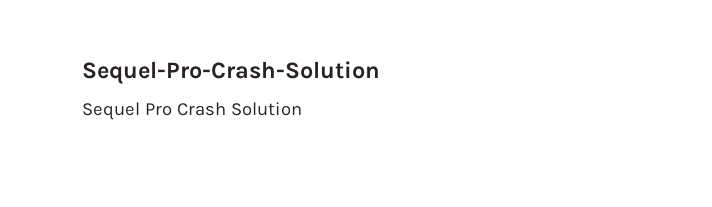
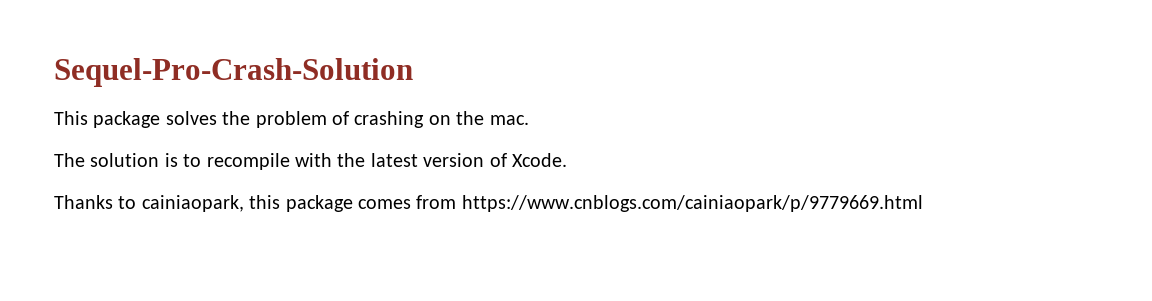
- Sequel Pro Crash Solution
+ This package solves the problem of crashing on the mac.
+ The solution is to recompile with the latest version of Xcode.
+ Thanks to cainiaopark, this package comes from https://www.cnblogs.com/cainiaopark/p/9779669.html

